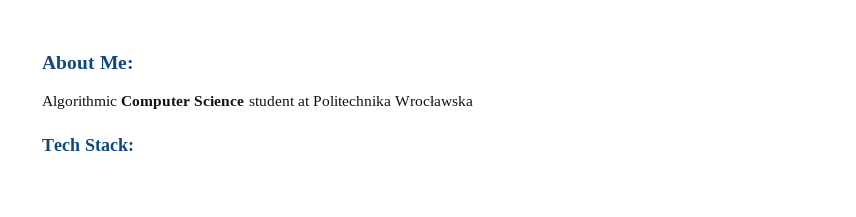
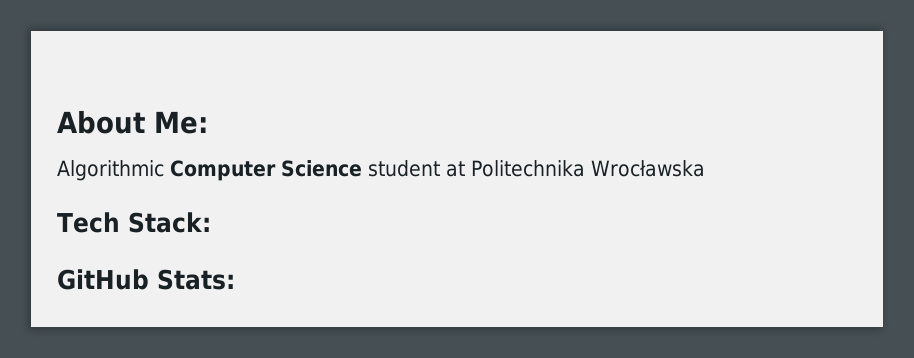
+ GitHub Stats:

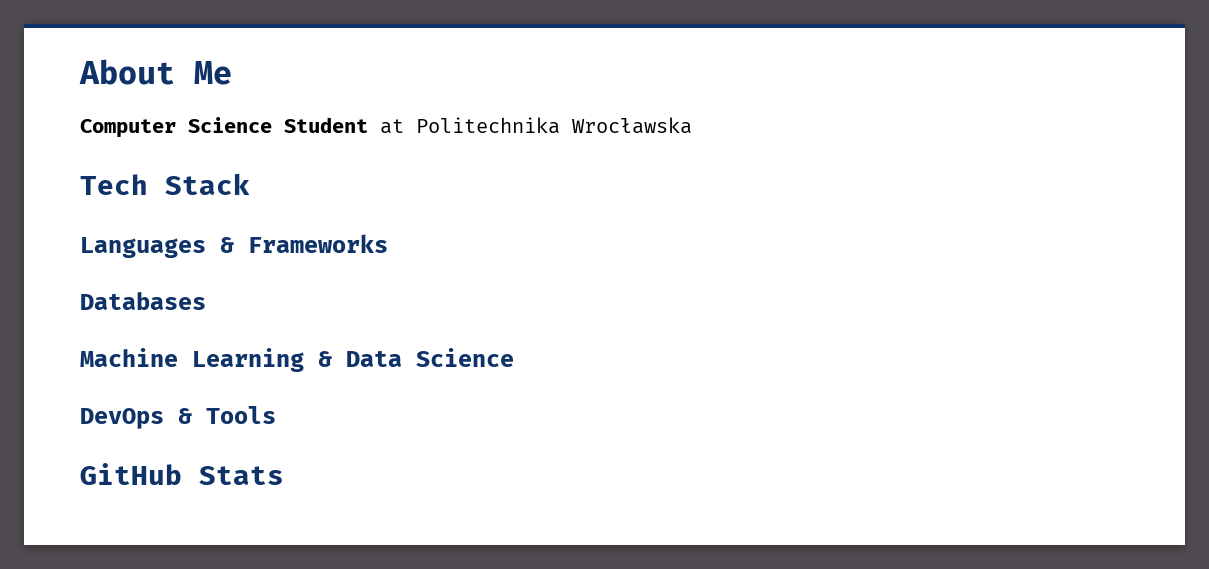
- About Me:
- Algorithmic Computer Science student at Politechnika Wrocławska
+ About Me
+ Computer Science Student at Politechnika Wrocławska
- Tech Stack:
+ Tech Stack
+ Languages & Frameworks
+ Databases
+ Machine Learning & Data Science
+ DevOps & Tools
- GitHub Stats:
+ GitHub Stats

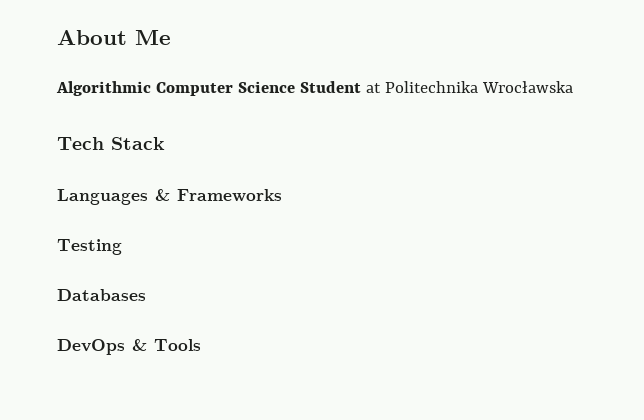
- Computer Science Student at Politechnika Wrocławska
+ Algorithmic Computer Science Student at Politechnika Wrocławska
+ Testing
- Machine Learning & Data Science
- GitHub Stats

